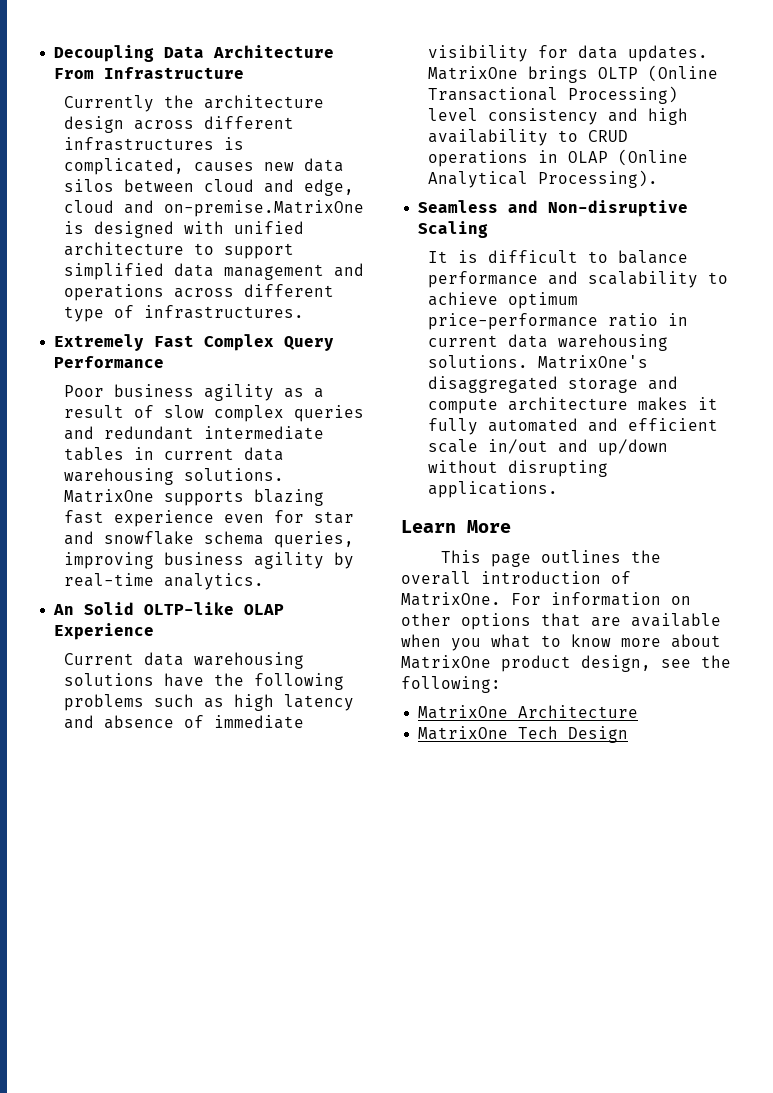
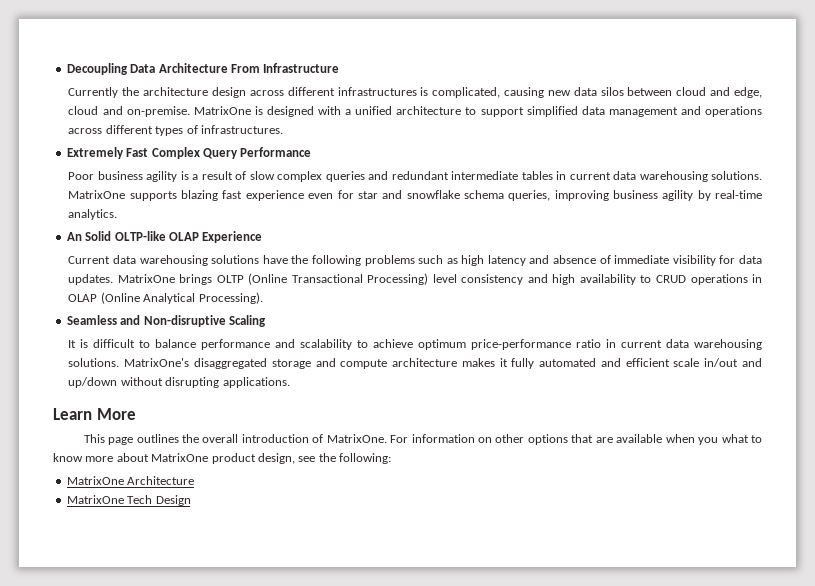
- Currently the architecture design across different infrastructures is complicated, causes new data silos between cloud and edge, cloud and on-premise.MatrixOne is designed with unified architecture to support simplified data management and operations across different type of infrastructures.
+ Currently the architecture design across different infrastructures is complicated, causing new data silos between cloud and edge, cloud and on-premise. MatrixOne is designed with a unified architecture to support simplified data management and operations across different types of infrastructures.
- Poor business agility as a result of slow complex queries and redundant intermediate tables in current data warehousing solutions.
+ Poor business agility is a result of slow complex queries and redundant intermediate tables in current data warehousing solutions.

